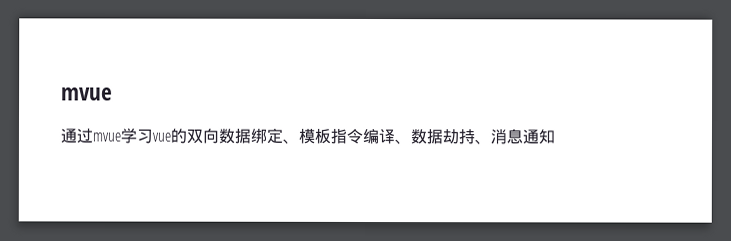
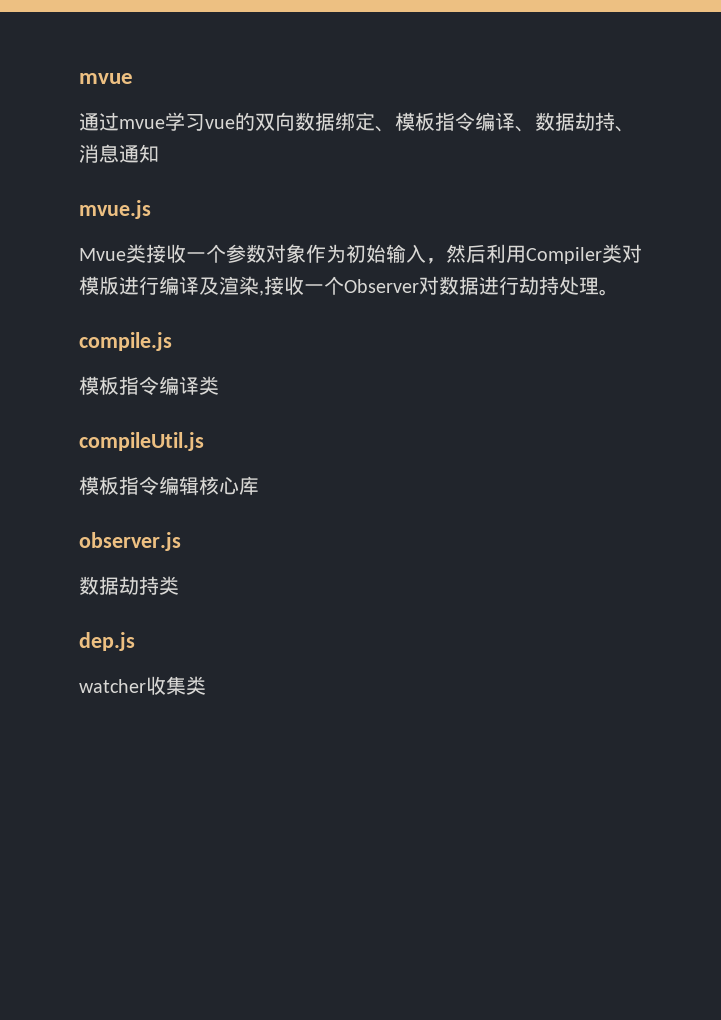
+ mvue.js
+ Mvue类接收一个参数对象作为初始输入，然后利用Compiler类对模版进行编译及渲染,接收一个Observer对数据进行劫持处理。
+ compile.js
+ 模板指令编译类
+ compileUtil.js
+ 模板指令编辑核心库
+ observer.js
+ 数据劫持类
+ dep.js
+ watcher收集类

